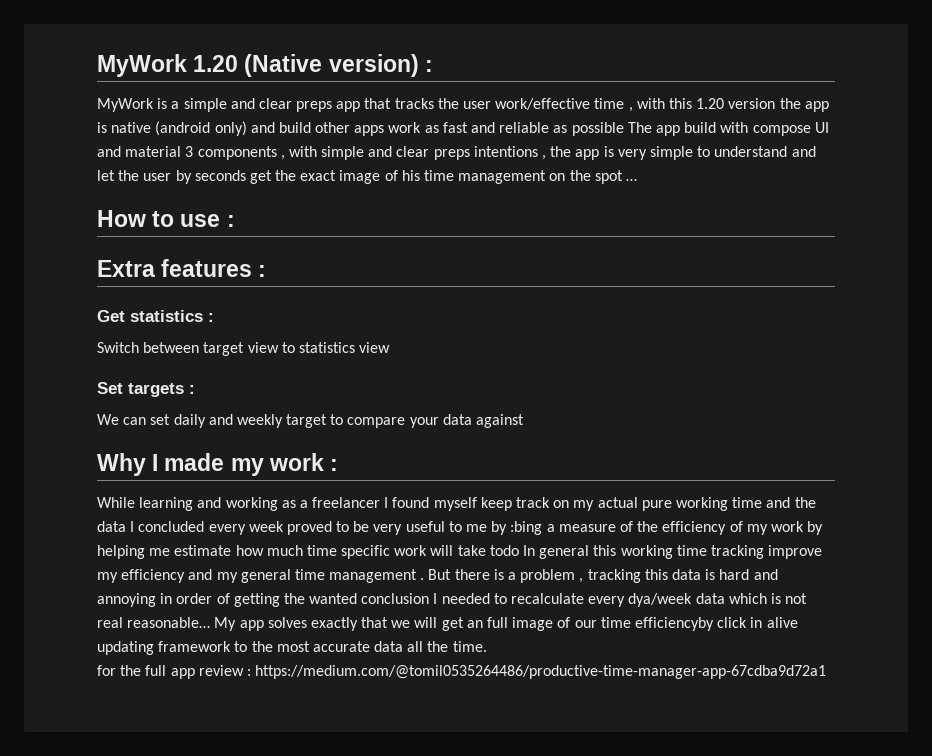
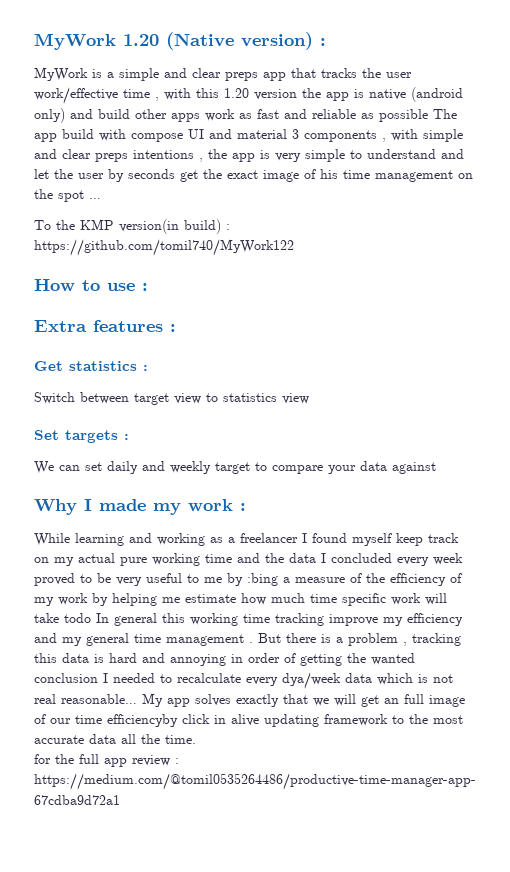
+ To the KMP version(in build) : https://github.com/tomil740/MyWork122

